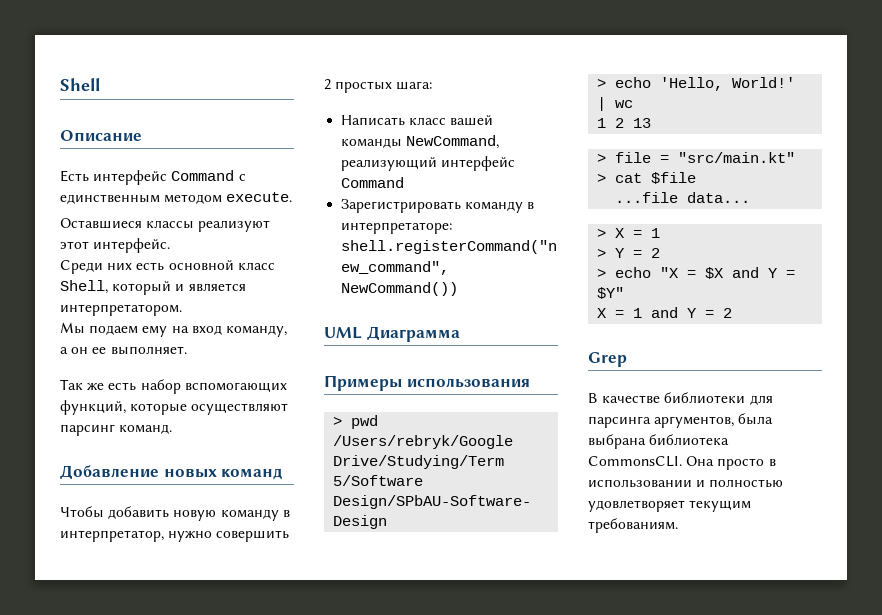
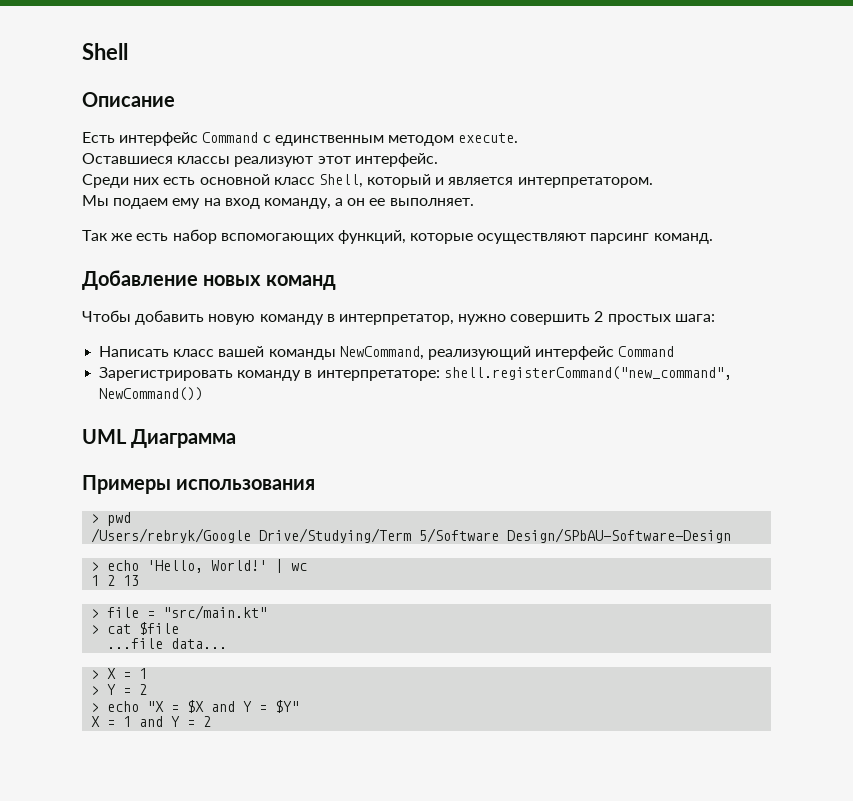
- Grep
- В качестве библиотеки для парсинга аргументов, была выбрана библиотека CommonsCLI. Она просто в использовании и полностью удовлетворяет текущим требованиям.

